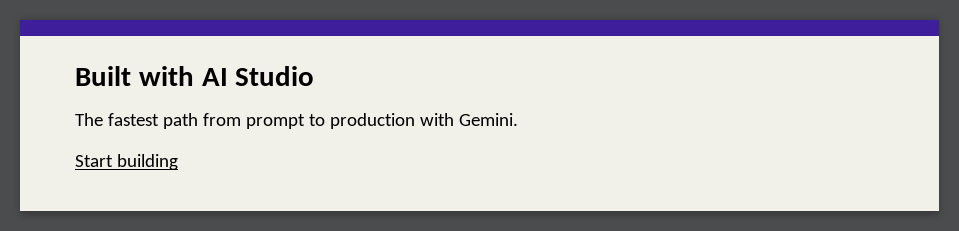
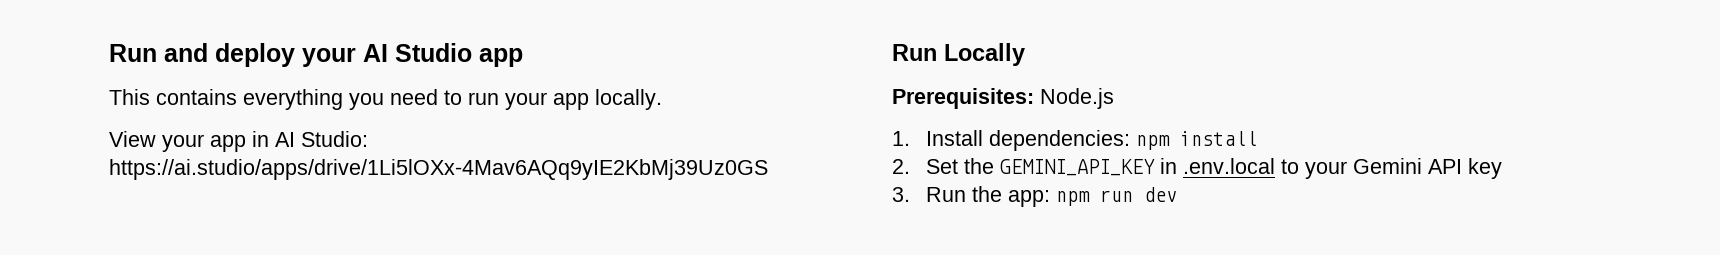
- Built with AI Studio
- The fastest path from prompt to production with Gemini.
- Start building
+ Run and deploy your AI Studio app
+ This contains everything you need to run your app locally.
+ View your app in AI Studio: https://ai.studio/apps/drive/1Li5lOXx-4Mav6AQq9yIE2KbMj39Uz0GS
+ Run Locally
+ Prerequisites: Node.js
+ 1. Install dependencies: npm install
+ 2. Set the GEMINI_API_KEY in .env.local to your Gemini API key
+ 3. Run the app: npm run dev

